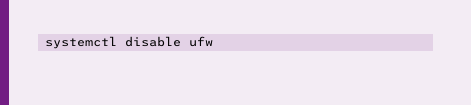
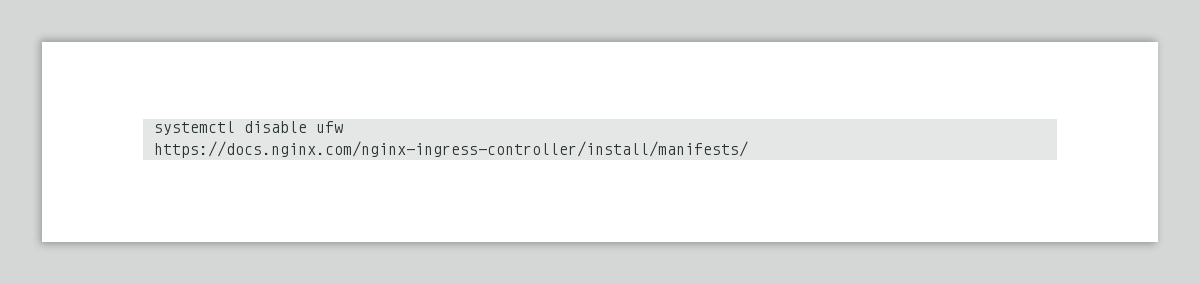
+ https://docs.nginx.com/nginx-ingress-controller/install/manifests/

